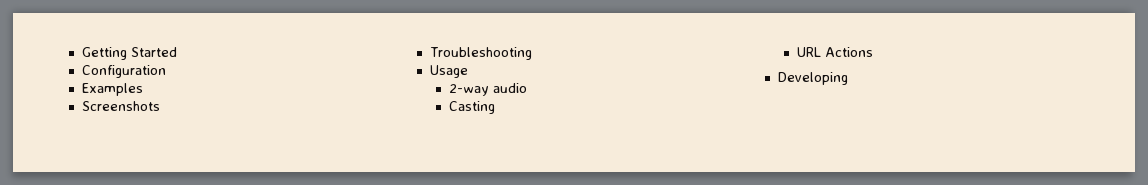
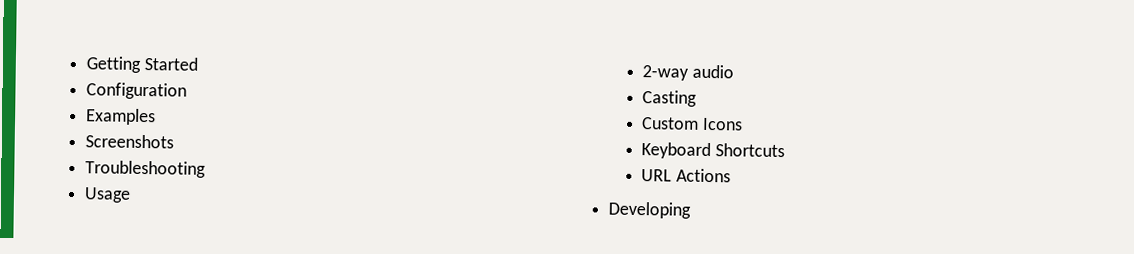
+ Custom Icons
+ Keyboard Shortcuts

